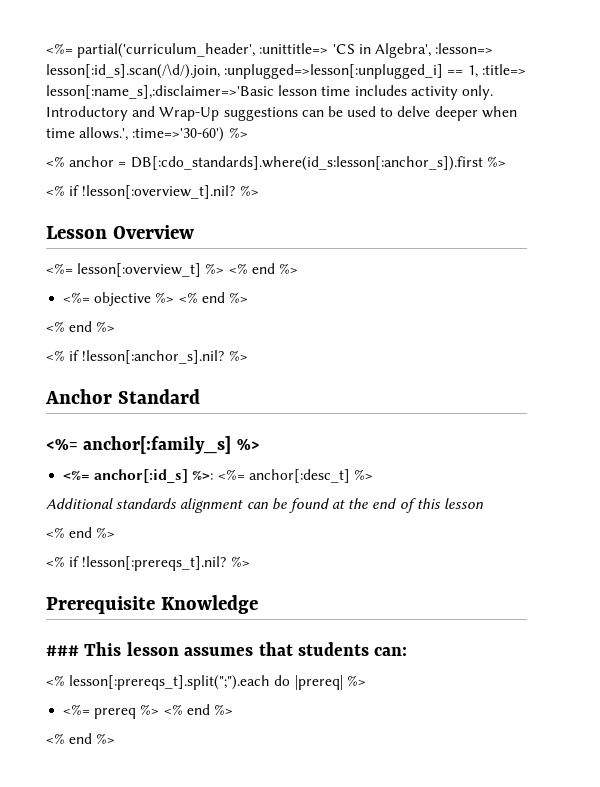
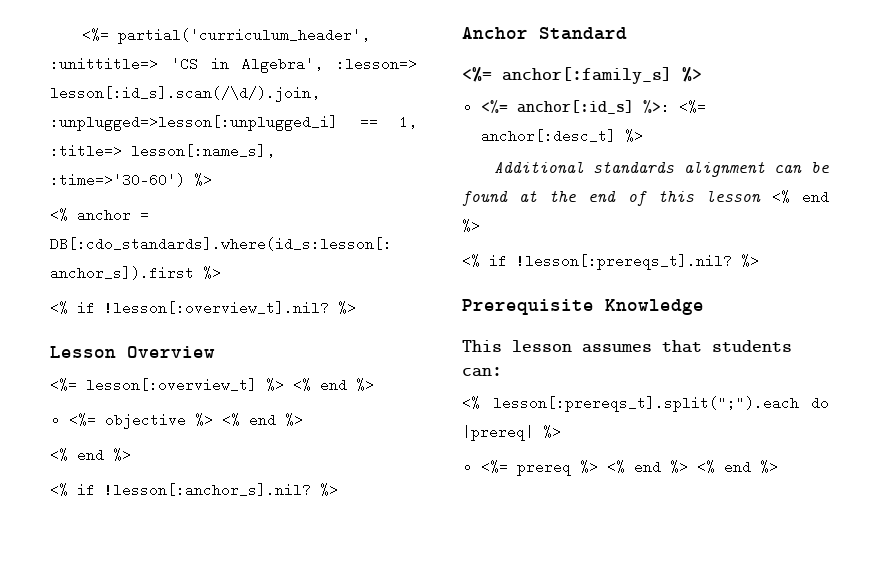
- <%= partial('curriculum_header', :unittitle=> 'CS in Algebra', :lesson=> lesson[:id_s].scan(/\d/).join, :unplugged=>lesson[:unplugged_i] == 1, :title=> lesson[:name_s],:disclaimer=>'Basic lesson time includes activity only. Introductory and Wrap-Up suggestions can be used to delve deeper when time allows.', :time=>'30-60') %>
+ <%= partial('curriculum_header', :unittitle=> 'CS in Algebra', :lesson=> lesson[:id_s].scan(/\d/).join, :unplugged=>lesson[:unplugged_i] == 1, :title=> lesson[:name_s], :time=>'30-60') %>
- Additional standards alignment can be found at the end of this lesson
- <% end %>
+ Additional standards alignment can be found at the end of this lesson <% end %>
- ### This lesson assumes that students can:
+ This lesson assumes that students can:
- <%= prereq %> <% end %>
- <% end %>
+ <%= prereq %> <% end %> <% end %>

